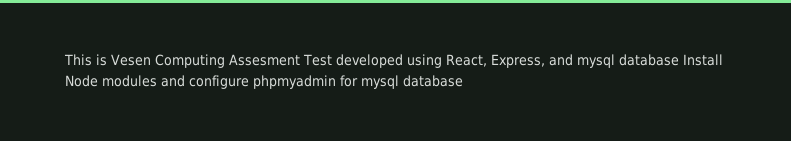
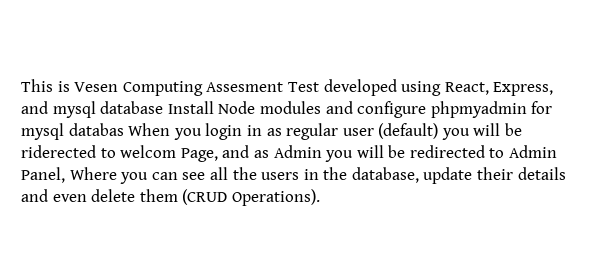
- This is Vesen Computing Assesment Test developed using React, Express, and mysql database Install Node modules and configure phpmyadmin for mysql database
+ This is Vesen Computing Assesment Test developed using React, Express, and mysql database Install Node modules and configure phpmyadmin for mysql databas When you login in as regular user (default) you will be riderected to welcom Page, and as Admin you will be redirected to Admin Panel, Where you can see all the users in the database, update their details and even delete them (CRUD Operations).

